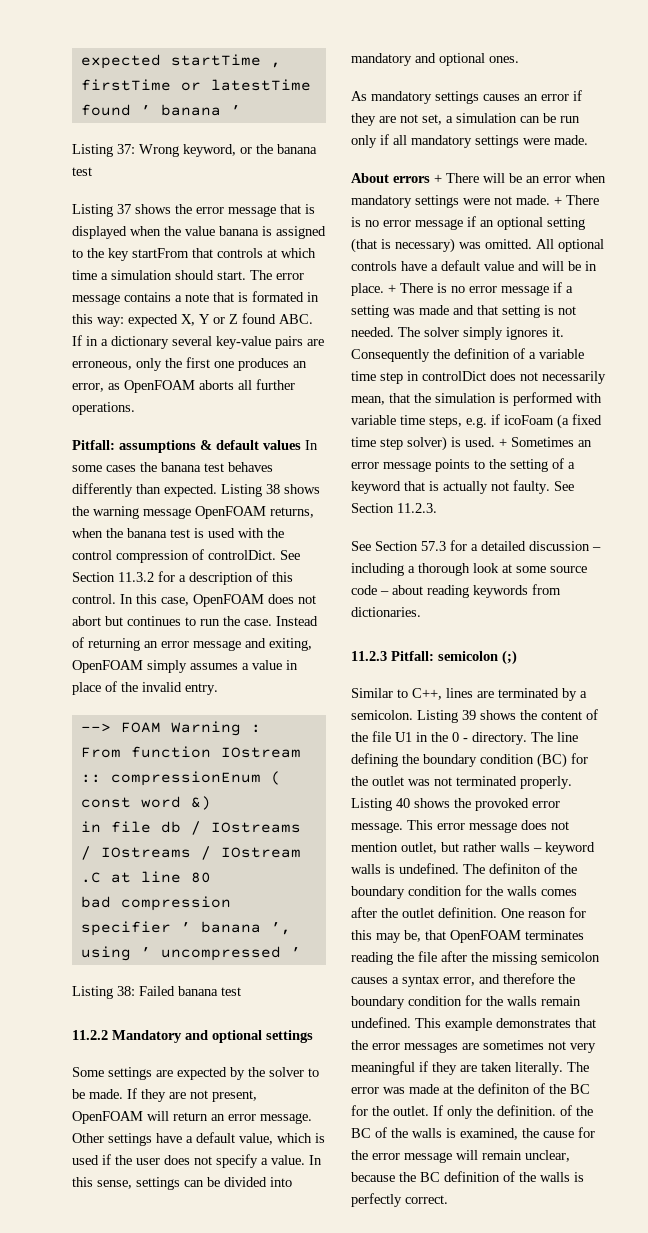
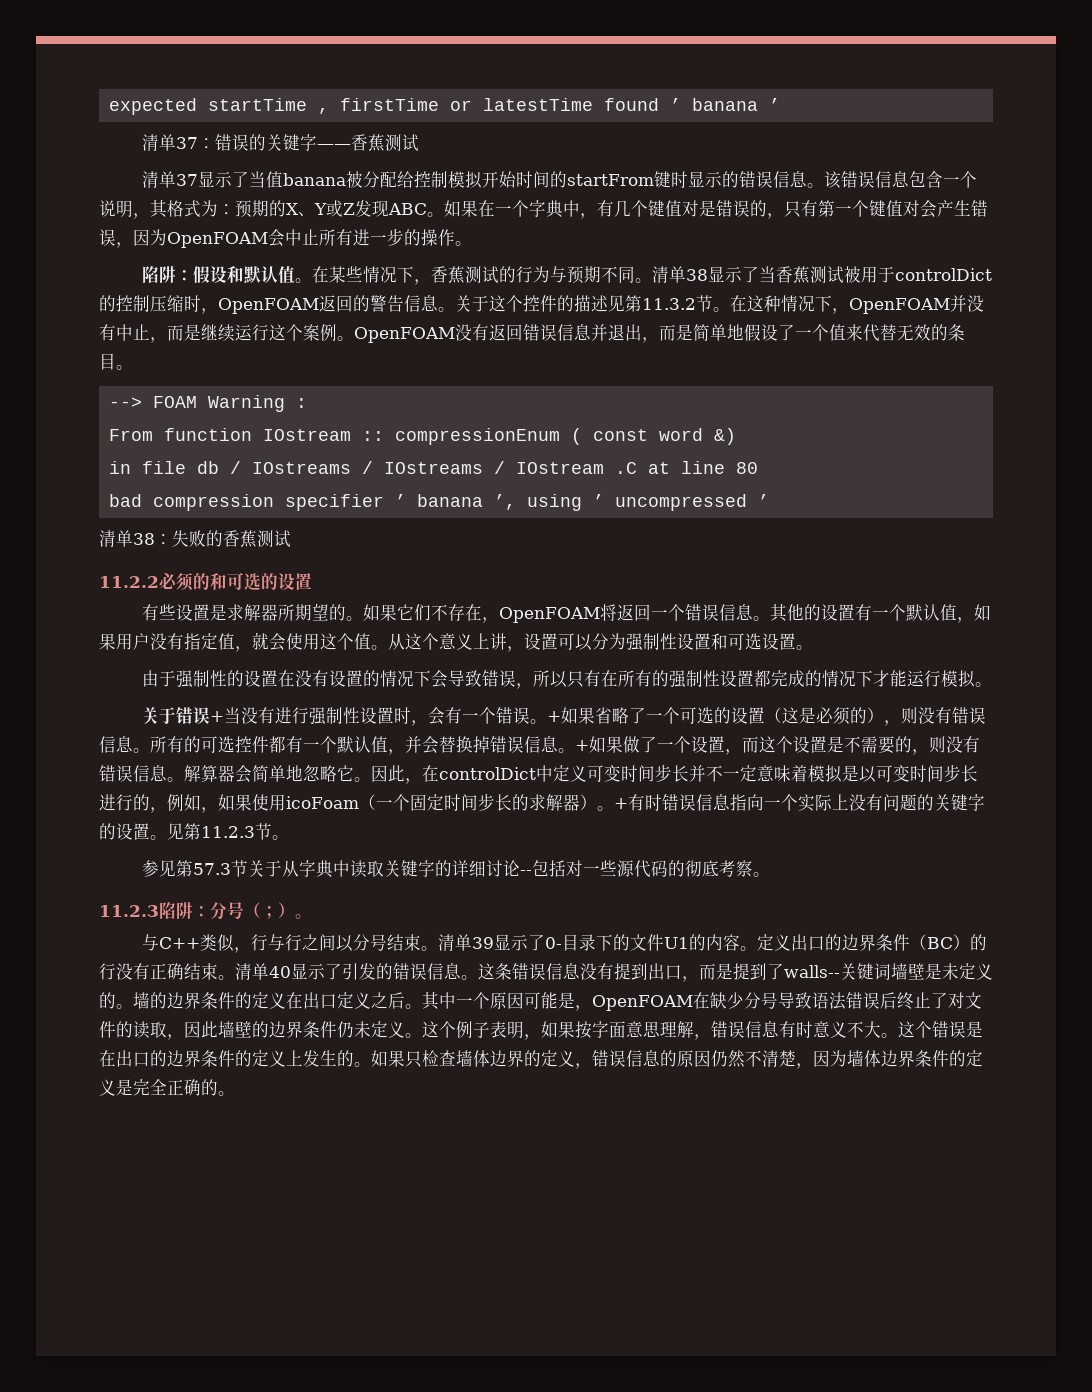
- Listing 37: Wrong keyword, or the banana test
- Listing 37 shows the error message that is displayed when the value banana is assigned to the key startFrom that controls at which time a simulation should start. The error message contains a note that is formated in this way: expected X, Y or Z found ABC. If in a dictionary several key-value pairs are erroneous, only the first one produces an error, as OpenFOAM aborts all further operations.
- Pitfall: assumptions & default values In some cases the banana test behaves differently than expected. Listing 38 shows the warning message OpenFOAM returns, when the banana test is used with the control compression of controlDict. See Section 11.3.2 for a description of this control. In this case, OpenFOAM does not abort but continues to run the case. Instead of returning an error message and exiting, OpenFOAM simply assumes a value in place of the invalid entry.
+ 清单37：错误的关键字——香蕉测试
+ 清单37显示了当值banana被分配给控制模拟开始时间的startFrom键时显示的错误信息。该错误信息包含一个说明，其格式为：预期的X、Y或Z发现ABC。如果在一个字典中，有几个键值对是错误的，只有第一个键值对会产生错误，因为OpenFOAM会中止所有进一步的操作。
+ 陷阱：假设和默认值。在某些情况下，香蕉测试的行为与预期不同。清单38显示了当香蕉测试被用于controlDict的控制压缩时，OpenFOAM返回的警告信息。关于这个控件的描述见第11.3.2节。在这种情况下，OpenFOAM并没有中止，而是继续运行这个案例。OpenFOAM没有返回错误信息并退出，而是简单地假设了一个值来代替无效的条目。
- Listing 38: Failed banana test
- 11.2.2 Mandatory and optional settings
- Some settings are expected by the solver to be made. If they are not present, OpenFOAM will return an error message. Other settings have a default value, which is used if the user does not specify a value. In this sense, settings can be divided into mandatory and optional ones.
- As mandatory settings causes an error if they are not set, a simulation can be run only if all mandatory settings were made.
- About errors + There will be an error when mandatory settings were not made. + There is no error message if an optional setting (that is necessary) was omitted. All optional controls have a default value and will be in place. + There is no error message if a setting was made and that setting is not needed. The solver simply ignores it. Consequently the definition of a variable time step in controlDict does not necessarily mean, that the simulation is performed with variable time steps, e.g. if icoFoam (a fixed time step solver) is used. + Sometimes an error message points to the setting of a keyword that is actually not faulty. See Section 11.2.3.
- See Section 57.3 for a detailed discussion – including a thorough look at some source code – about reading keywords from dictionaries.
- 11.2.3 Pitfall: semicolon (;)
- Similar to C++, lines are terminated by a semicolon. Listing 39 shows the content of the file U1 in the 0 - directory. The line defining the boundary condition (BC) for the outlet was not terminated properly. Listing 40 shows the provoked error message. This error message does not mention outlet, but rather walls – keyword walls is undefined. The definiton of the boundary condition for the walls comes after the outlet definition. One reason for this may be, that OpenFOAM terminates reading the file after the missing semicolon causes a syntax error, and therefore the boundary condition for the walls remain undefined. This example demonstrates that the error messages are sometimes not very meaningful if they are taken literally. The error was made at the definiton of the BC for the outlet. If only the definition. of the BC of the walls is examined, the cause for the error message will remain unclear, because the BC definition of the walls is perfectly correct.
+ 清单38：失败的香蕉测试
+ 11.2.2必须的和可选的设置
+ 有些设置是求解器所期望的。如果它们不存在，OpenFOAM将返回一个错误信息。其他的设置有一个默认值，如果用户没有指定值，就会使用这个值。从这个意义上讲，设置可以分为强制性设置和可选设置。
+ 由于强制性的设置在没有设置的情况下会导致错误，所以只有在所有的强制性设置都完成的情况下才能运行模拟。
+ 关于错误+当没有进行强制性设置时，会有一个错误。+如果省略了一个可选的设置（这是必须的），则没有错误信息。所有的可选控件都有一个默认值，并会替换掉错误信息。+如果做了一个设置，而这个设置是不需要的，则没有错误信息。解算器会简单地忽略它。因此，在controlDict中定义可变时间步长并不一定意味着模拟是以可变时间步长进行的，例如，如果使用icoFoam（一个固定时间步长的求解器）。+有时错误信息指向一个实际上没有问题的关键字的设置。见第11.2.3节。
+ 参见第57.3节关于从字典中读取关键字的详细讨论--包括对一些源代码的彻底考察。
+ 11.2.3陷阱：分号（；）。
+ 与C++类似，行与行之间以分号结束。清单39显示了0-目录下的文件U1的内容。定义出口的边界条件（BC）的行没有正确结束。清单40显示了引发的错误信息。这条错误信息没有提到出口，而是提到了walls--关键词墙壁是未定义的。墙的边界条件的定义在出口定义之后。其中一个原因可能是，OpenFOAM在缺少分号导致语法错误后终止了对文件的读取，因此墙壁的边界条件仍未定义。这个例子表明，如果按字面意思理解，错误信息有时意义不大。这个错误是在出口的边界条件的定义上发生的。如果只检查墙体边界的定义，错误信息的原因仍然不清楚，因为墙体边界条件的定义是完全正确的。

